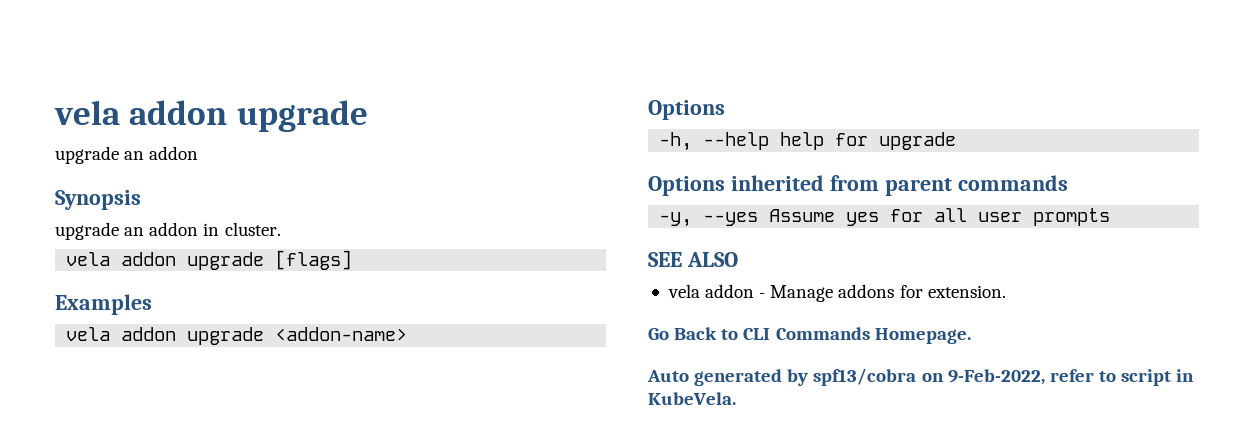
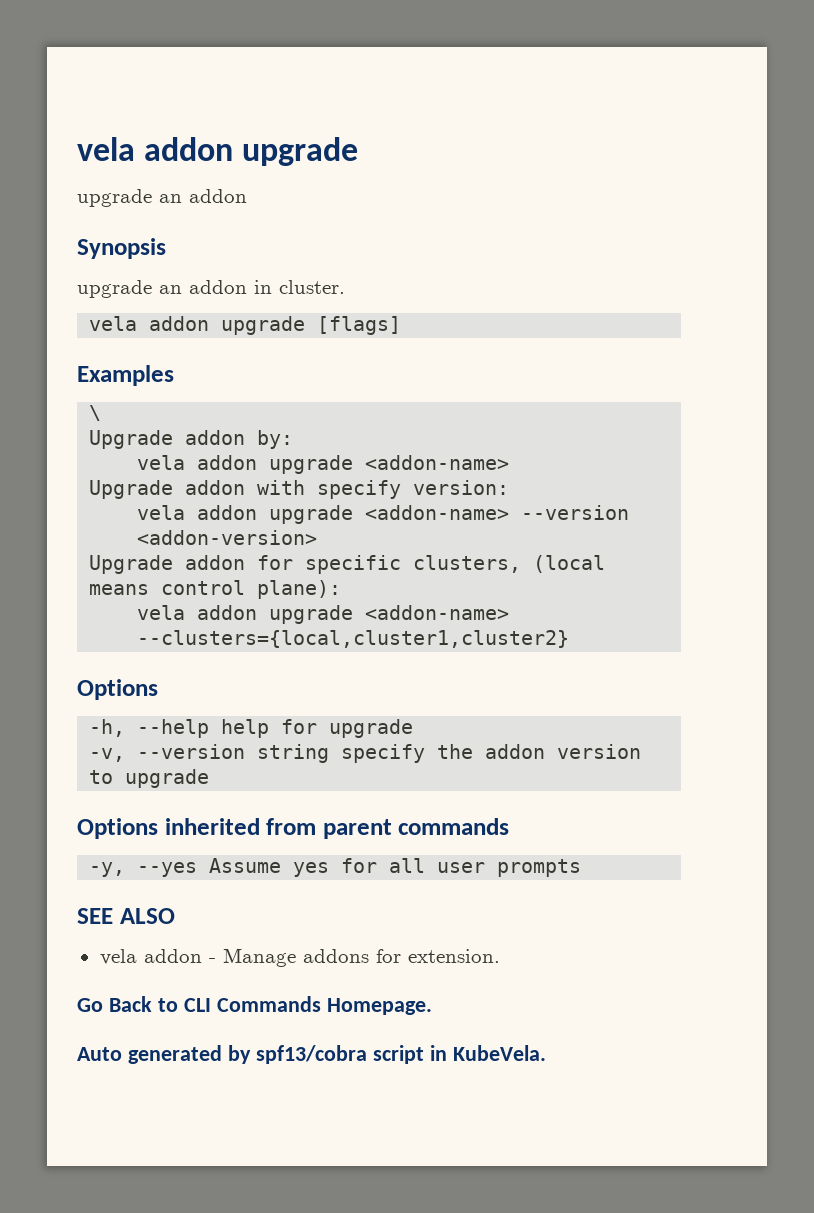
+ \
+ Upgrade addon by:
  vela addon upgrade <addon-name>
+ Upgrade addon with specify version:
+ vela addon upgrade <addon-name> --version <addon-version>
+ Upgrade addon for specific clusters, (local means control plane):
+ vela addon upgrade <addon-name> --clusters={local,cluster1,cluster2}
+ -v, --version string specify the addon version to upgrade
- Auto generated by spf13/cobra on 9-Feb-2022, refer to script in KubeVela.
+ Auto generated by spf13/cobra script in KubeVela.

